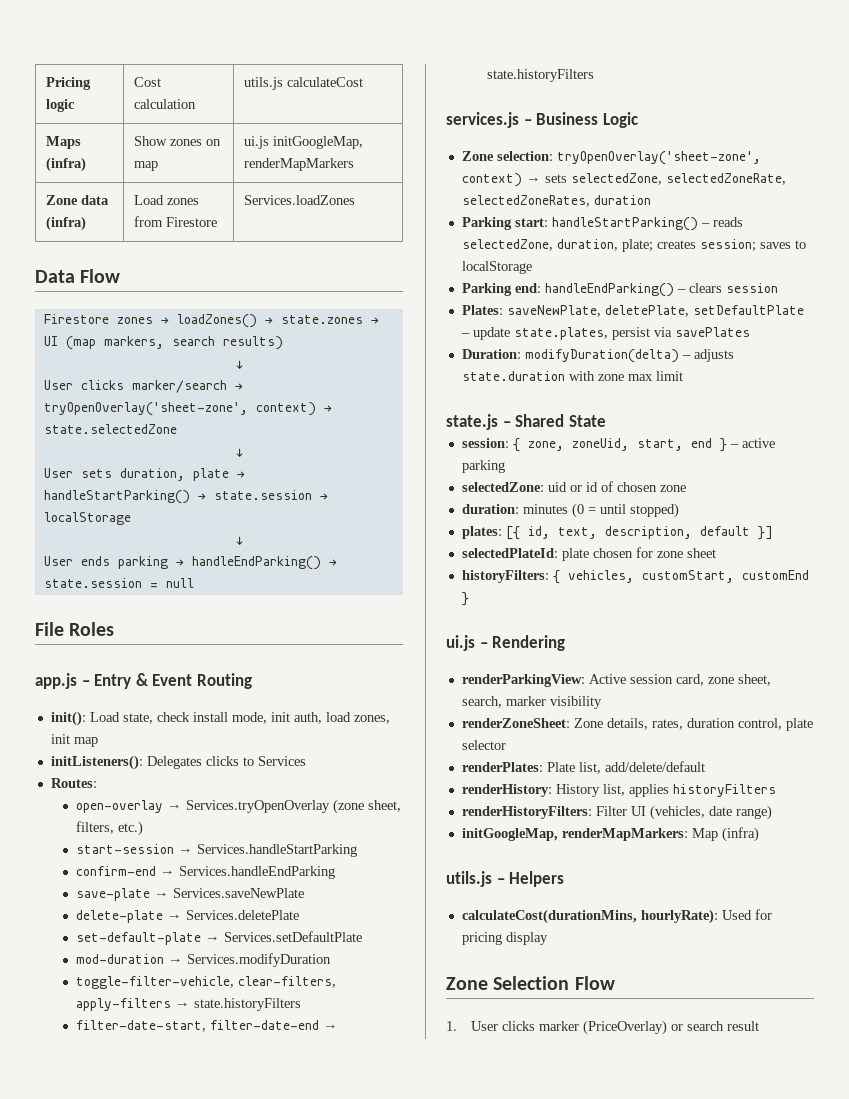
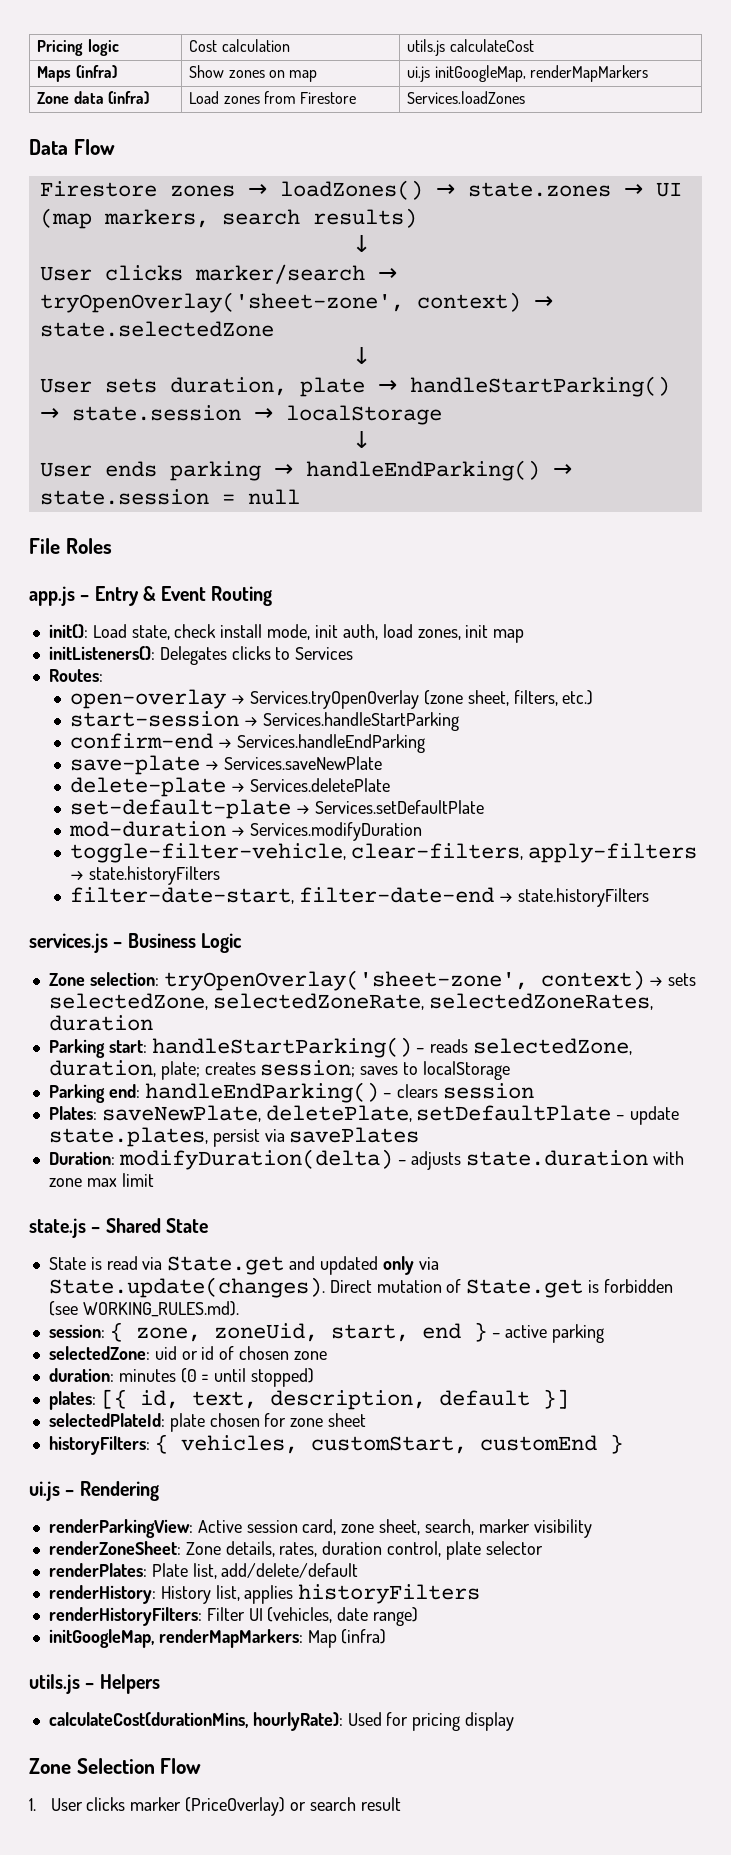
+ State is read via State.get and updated only via State.update(changes). Direct mutation of State.get is forbidden (see WORKING_RULES.md).

